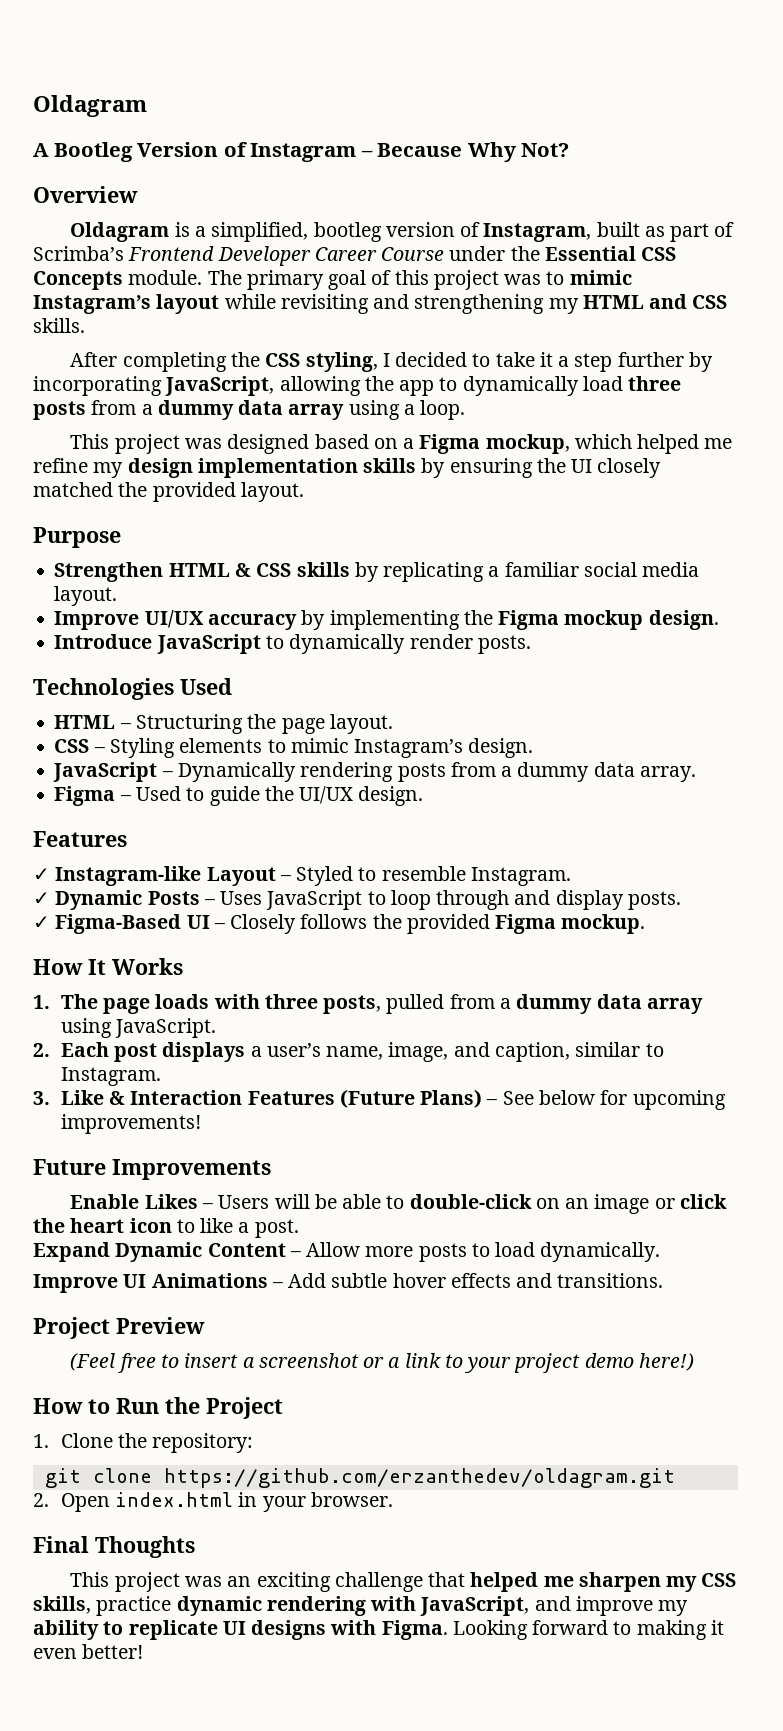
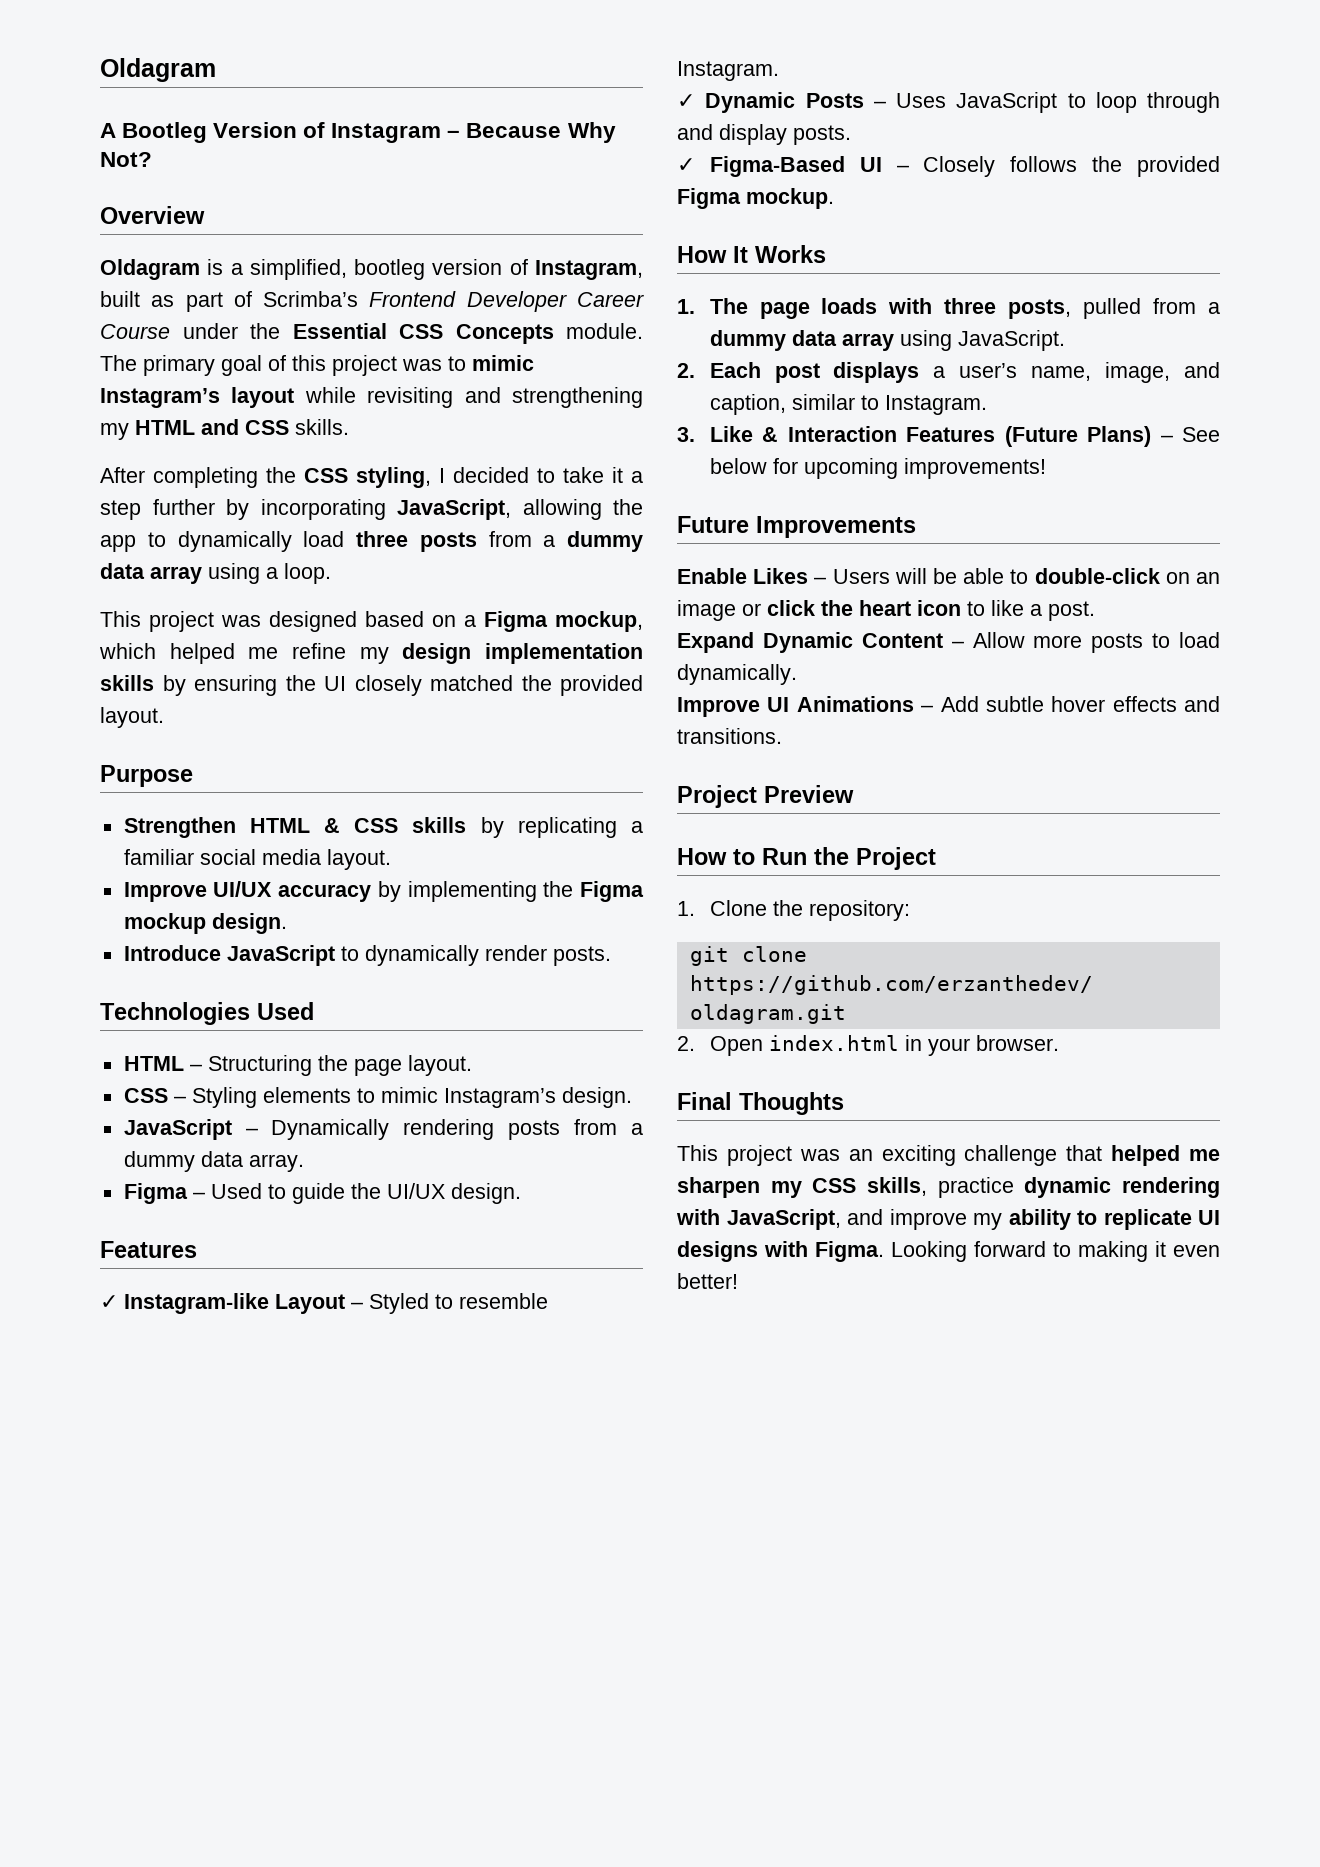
- (Feel free to insert a screenshot or a link to your project demo here!)

